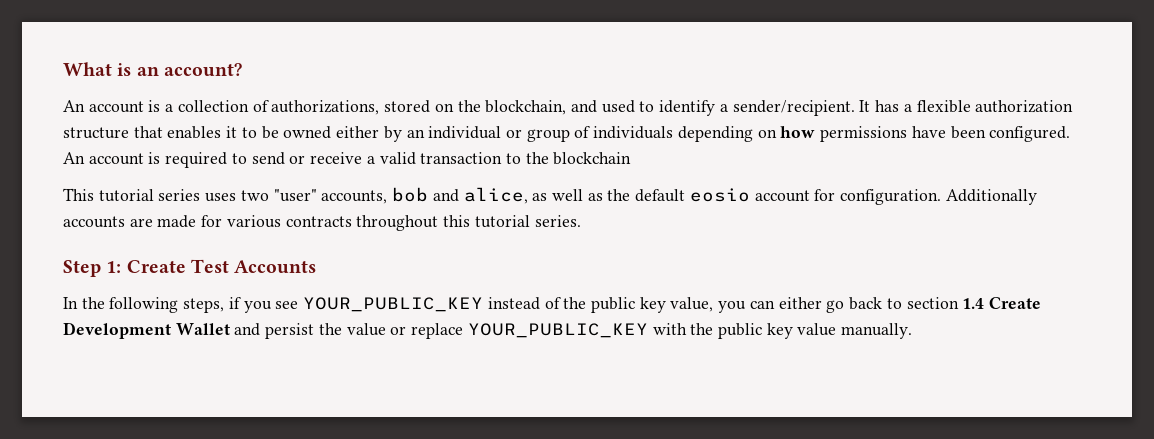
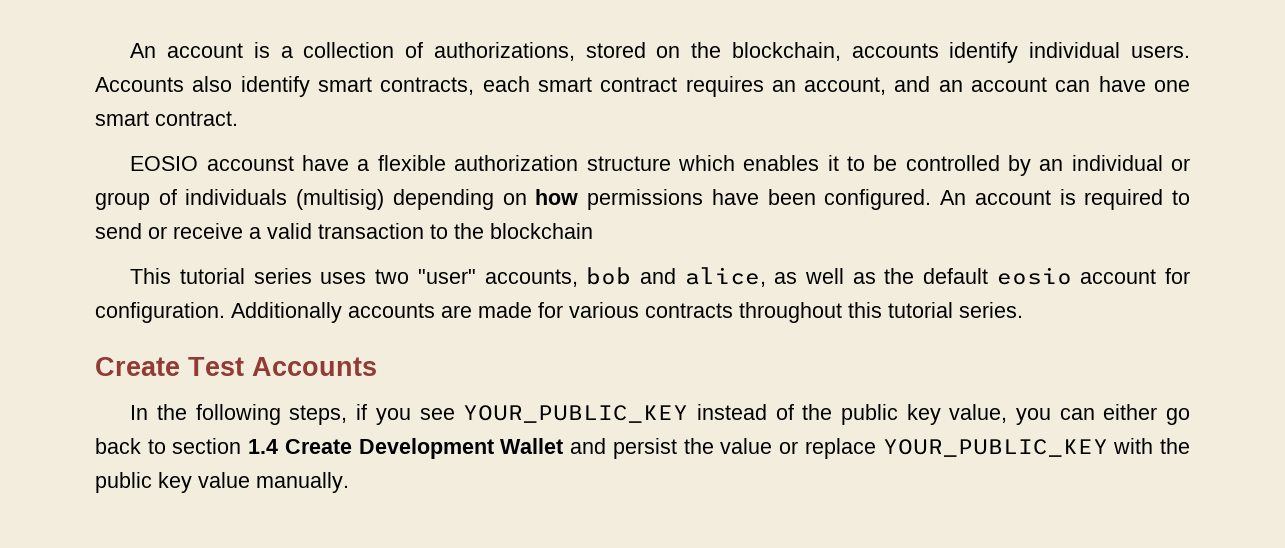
- What is an account?
- An account is a collection of authorizations, stored on the blockchain, and used to identify a sender/recipient. It has a flexible authorization structure that enables it to be owned either by an individual or group of individuals depending on how permissions have been configured.
+ An account is a collection of authorizations, stored on the blockchain, accounts identify individual users. Accounts also identify smart contracts, each smart contract requires an account, and an account can have one smart contract.
+ EOSIO accounst have a flexible authorization structure which enables it to be controlled by an individual or group of individuals (multisig) depending on how permissions have been configured.
- Step 1: Create Test Accounts
+ Create Test Accounts

